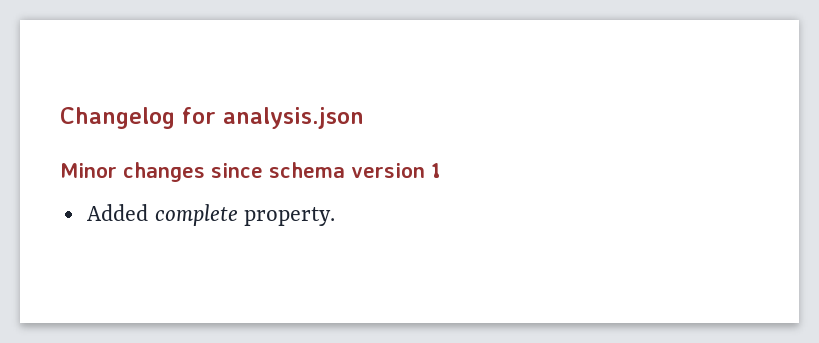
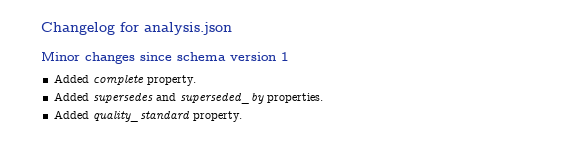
+ Added supersedes and superseded_by properties.
+ Added quality_standard property.

